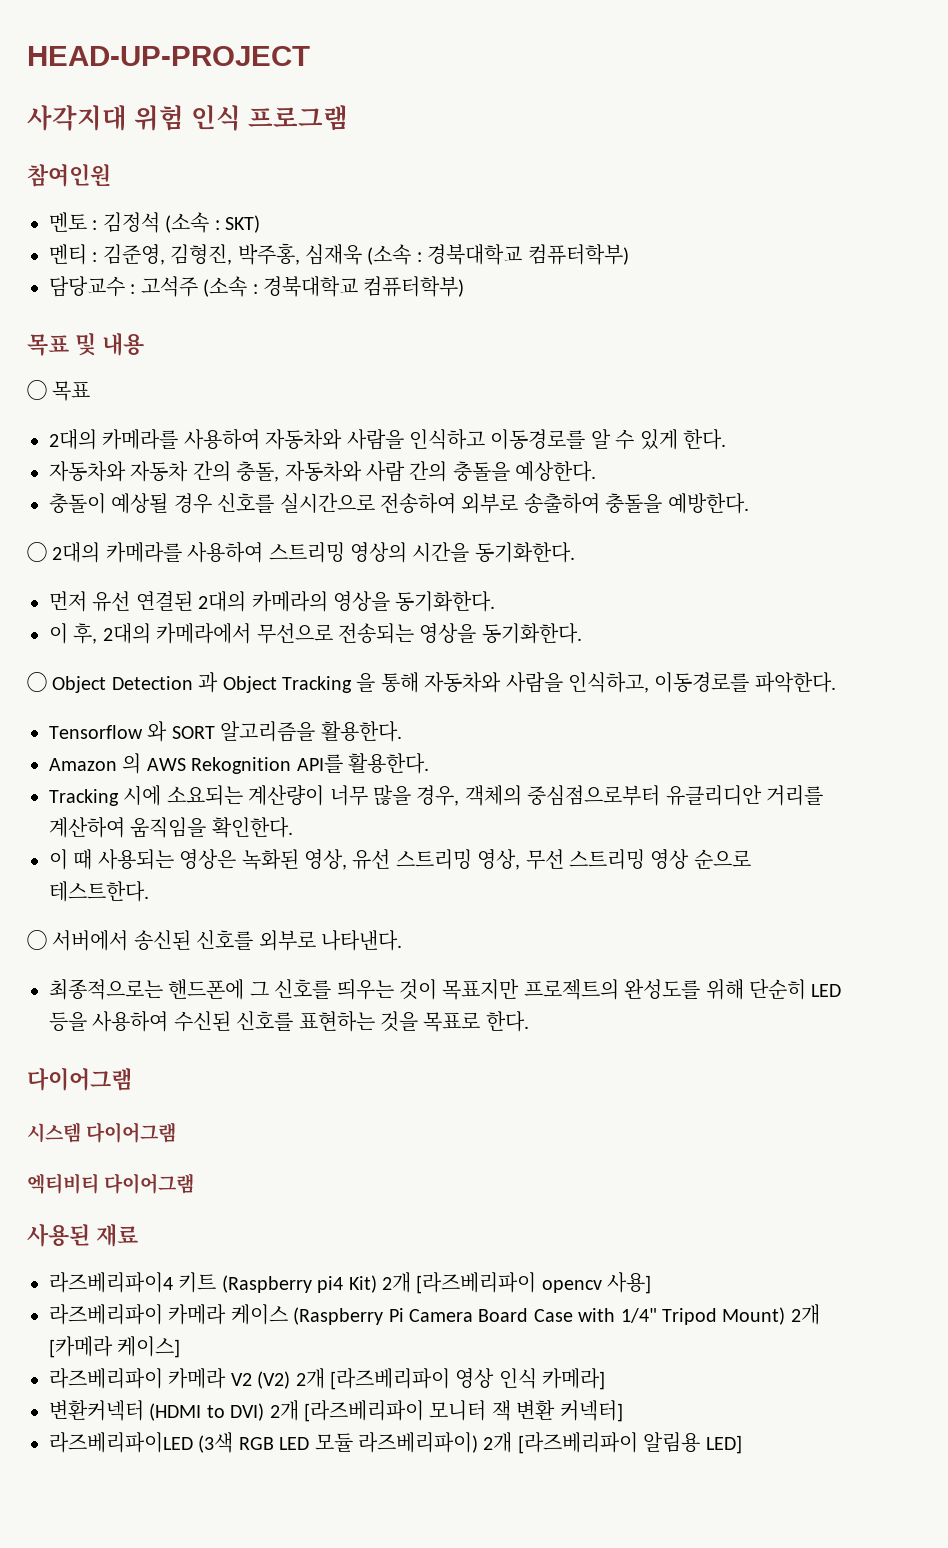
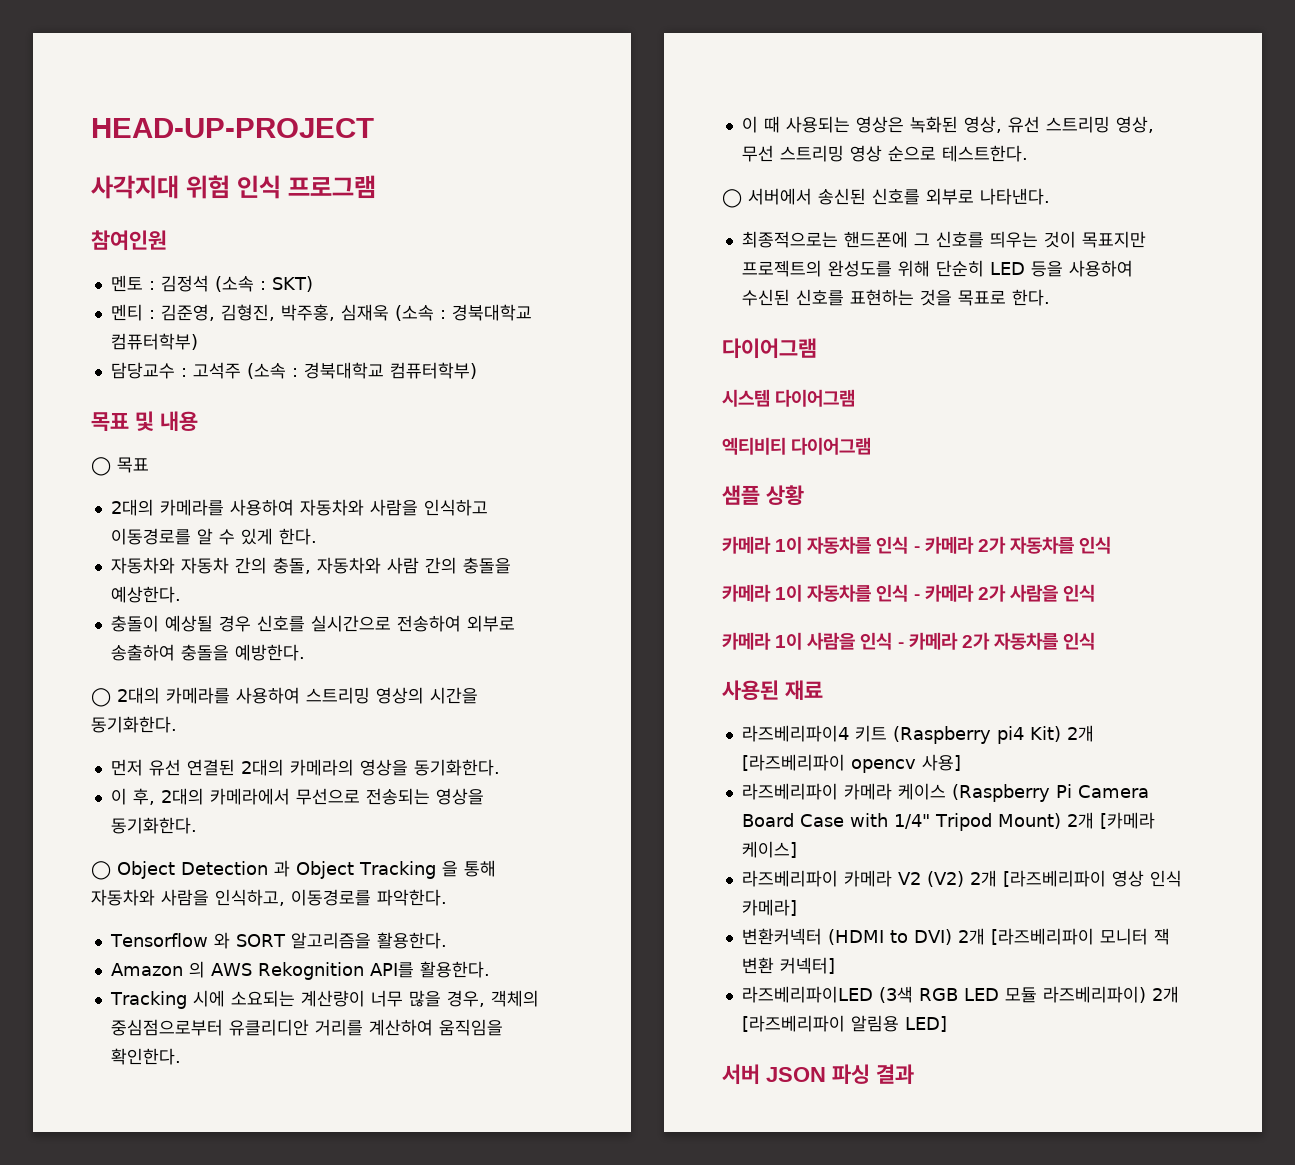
+ 샘플 상황
+ 카메라 1이 자동차를 인식 - 카메라 2가 자동차를 인식
+ 카메라 1이 자동차를 인식 - 카메라 2가 사람을 인식
+ 카메라 1이 사람을 인식 - 카메라 2가 자동차를 인식
+ 서버 JSON 파싱 결과

